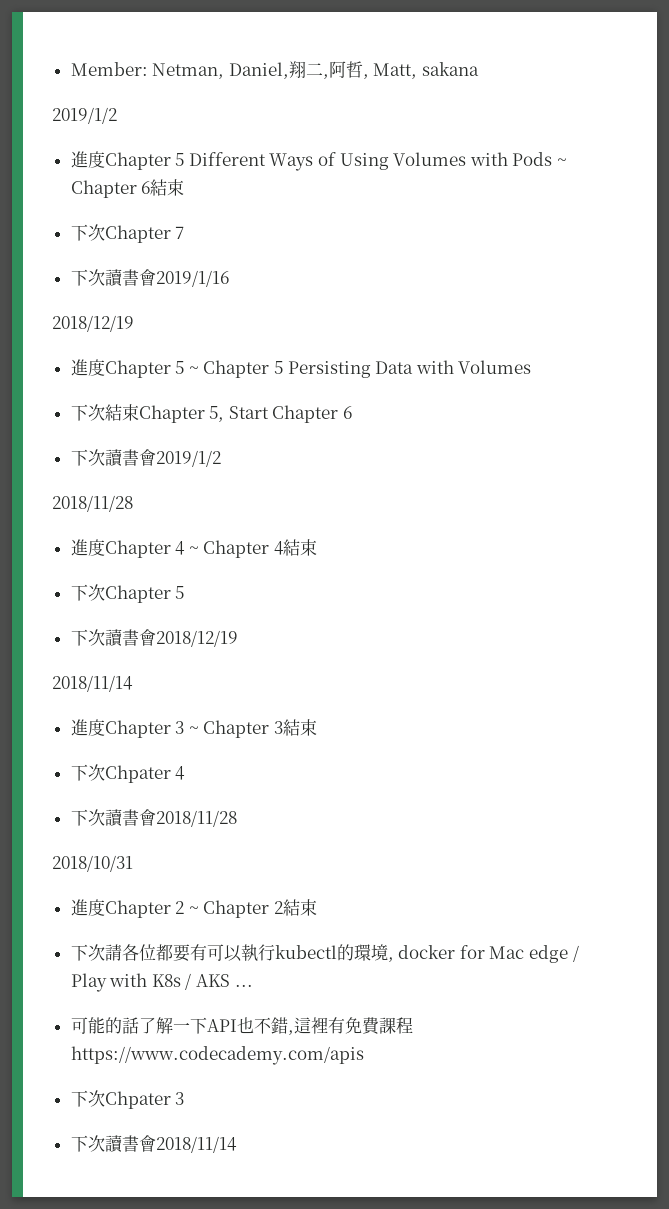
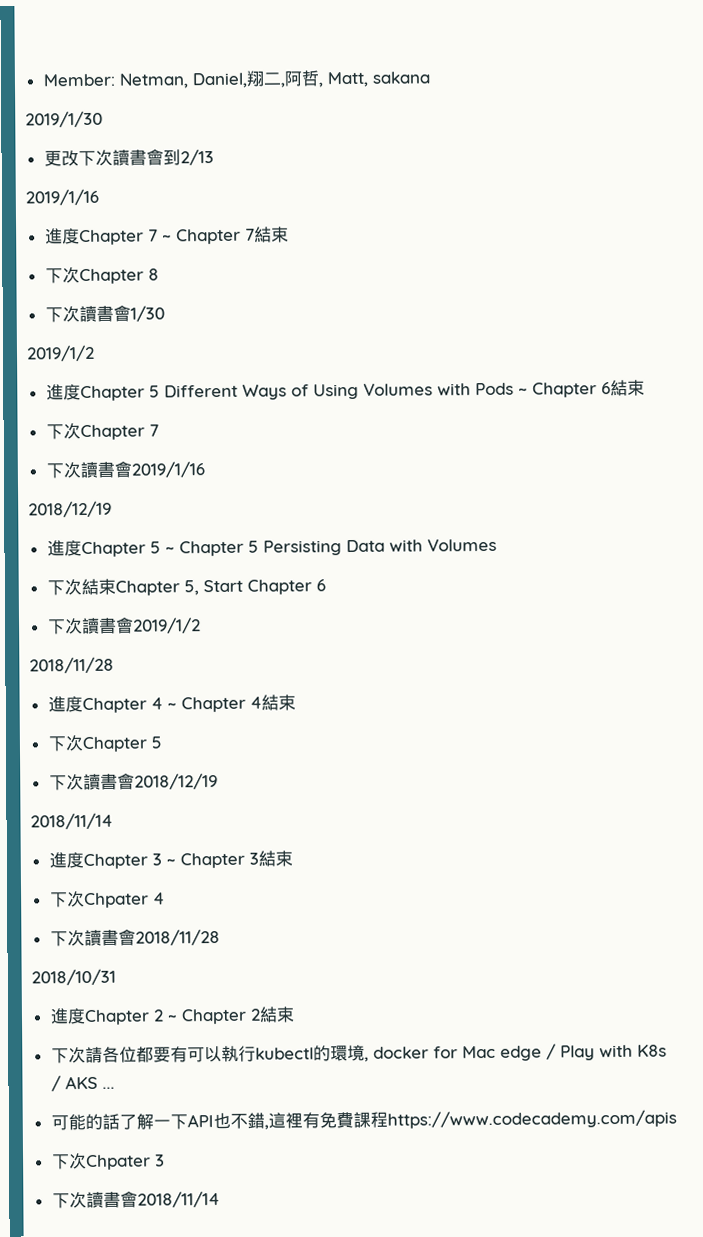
+ 2019/1/30
+ 更改下次讀書會到2/13
+ 2019/1/16
+ 進度Chapter 7 ~ Chapter 7結束
+ 下次Chapter 8
+ 下次讀書會1/30

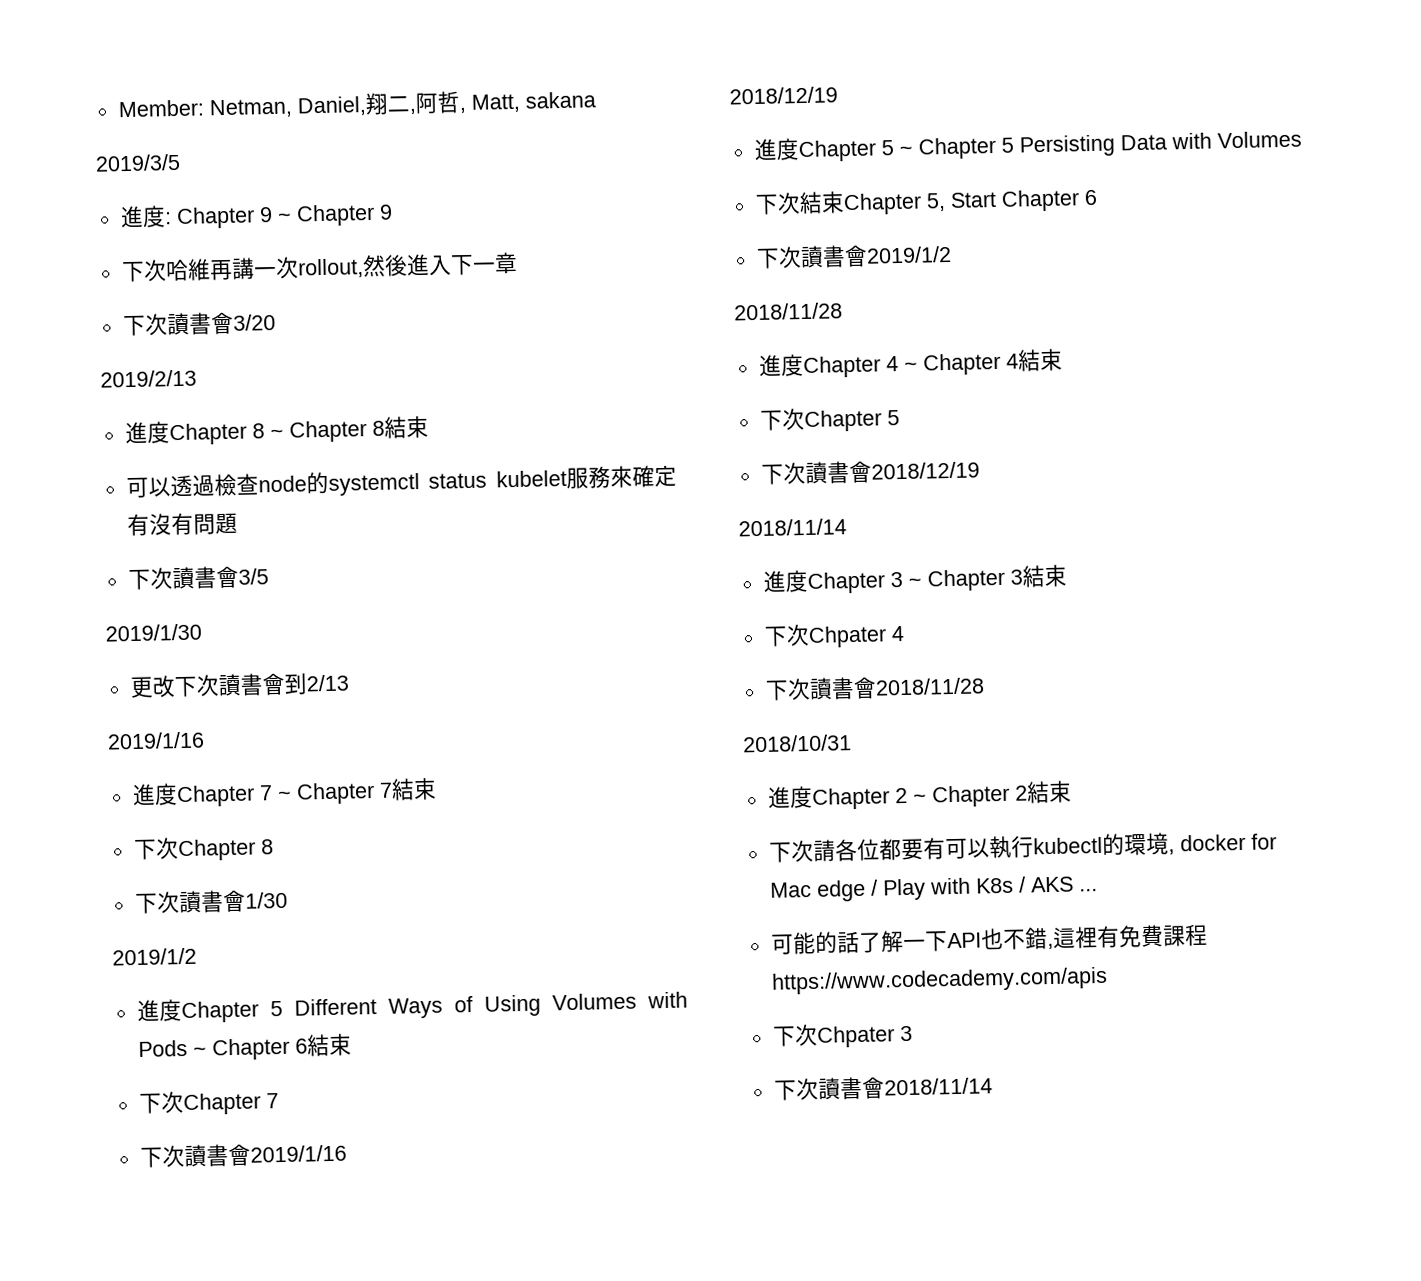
+ 2019/3/5
+ 進度: Chapter 9 ~ Chapter 9
+ 下次哈維再講一次rollout,然後進入下一章
+ 下次讀書會3/20
+ 2019/2/13
+ 進度Chapter 8 ~ Chapter 8結束
+ 可以透過檢查node的systemctl status kubelet服務來確定有沒有問題
+ 下次讀書會3/5

